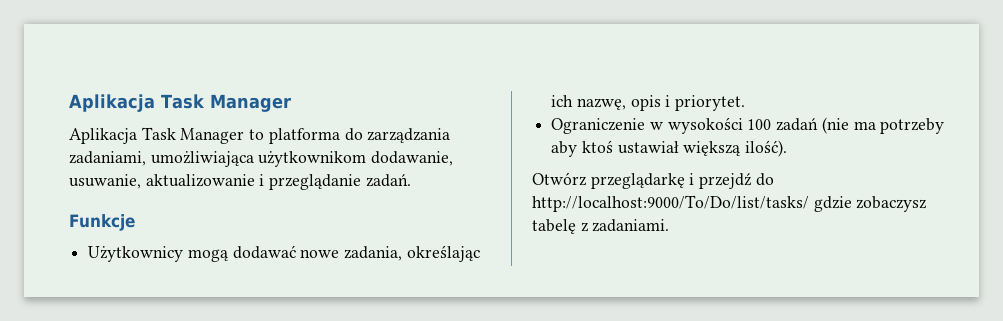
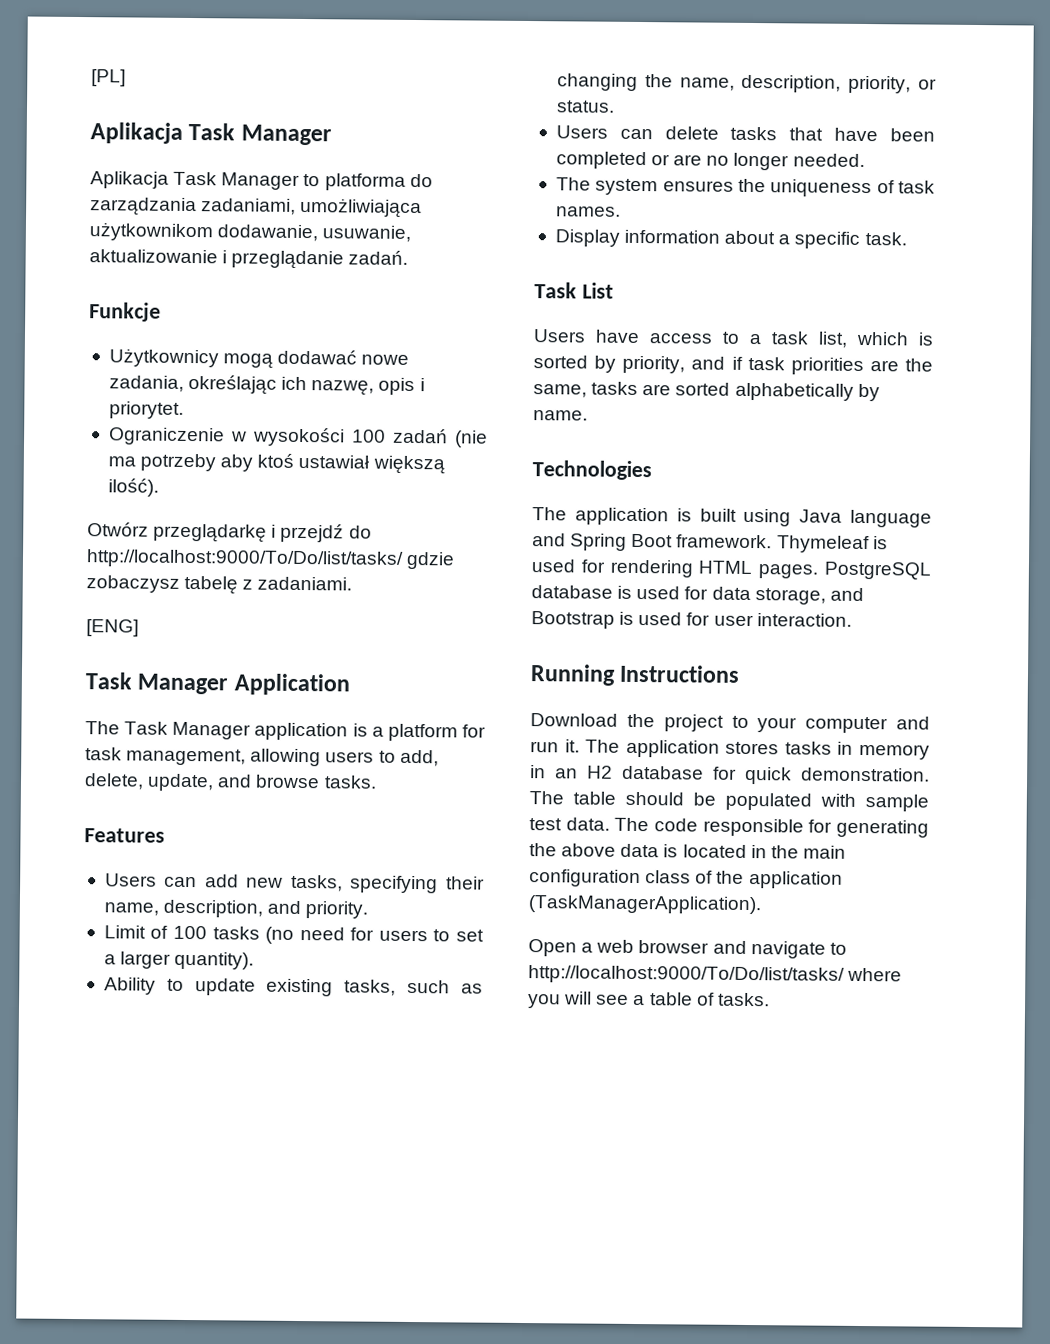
+ [PL]
+ [ENG]
+ Task Manager Application
+ The Task Manager application is a platform for task management, allowing users to add, delete, update, and browse tasks.
+ Features
+ Users can add new tasks, specifying their name, description, and priority.
+ Limit of 100 tasks (no need for users to set a larger quantity).
+ Ability to update existing tasks, such as changing the name, description, priority, or status.
+ Users can delete tasks that have been completed or are no longer needed.
+ The system ensures the uniqueness of task names.
+ Display information about a specific task.
+ Task List
+ Users have access to a task list, which is sorted by priority, and if task priorities are the same, tasks are sorted alphabetically by name.
+ Technologies
+ The application is built using Java language and Spring Boot framework. Thymeleaf is used for rendering HTML pages. PostgreSQL database is used for data storage, and Bootstrap is used for user interaction.
+ Running Instructions
+ Download the project to your computer and run it. The application stores tasks in memory in an H2 database for quick demonstration. The table should be populated with sample test data. The code responsible for generating the above data is located in the main configuration class of the application (TaskManagerApplication).
+ Open a web browser and navigate to http://localhost:9000/To/Do/list/tasks/ where you will see a table of tasks.

